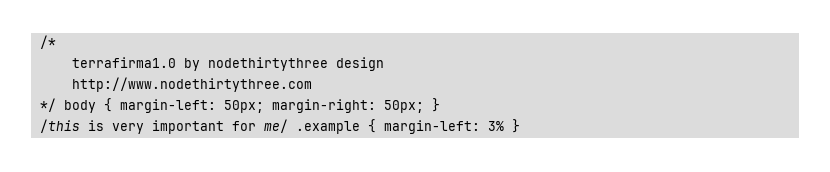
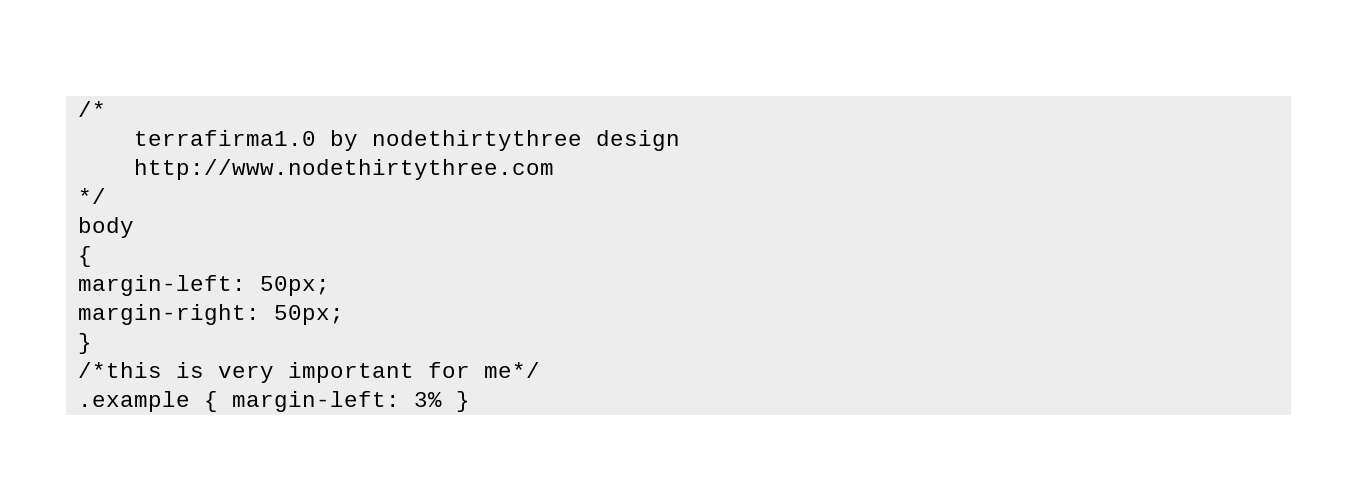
- */ body { margin-left: 50px; margin-right: 50px; }
+ */
+ body
+ {
+ margin-left: 50px;
+ margin-right: 50px;
+ }
- /this is very important for me/ .example { margin-left: 3% }
+ /*this is very important for me*/
+ .example { margin-left: 3% }

